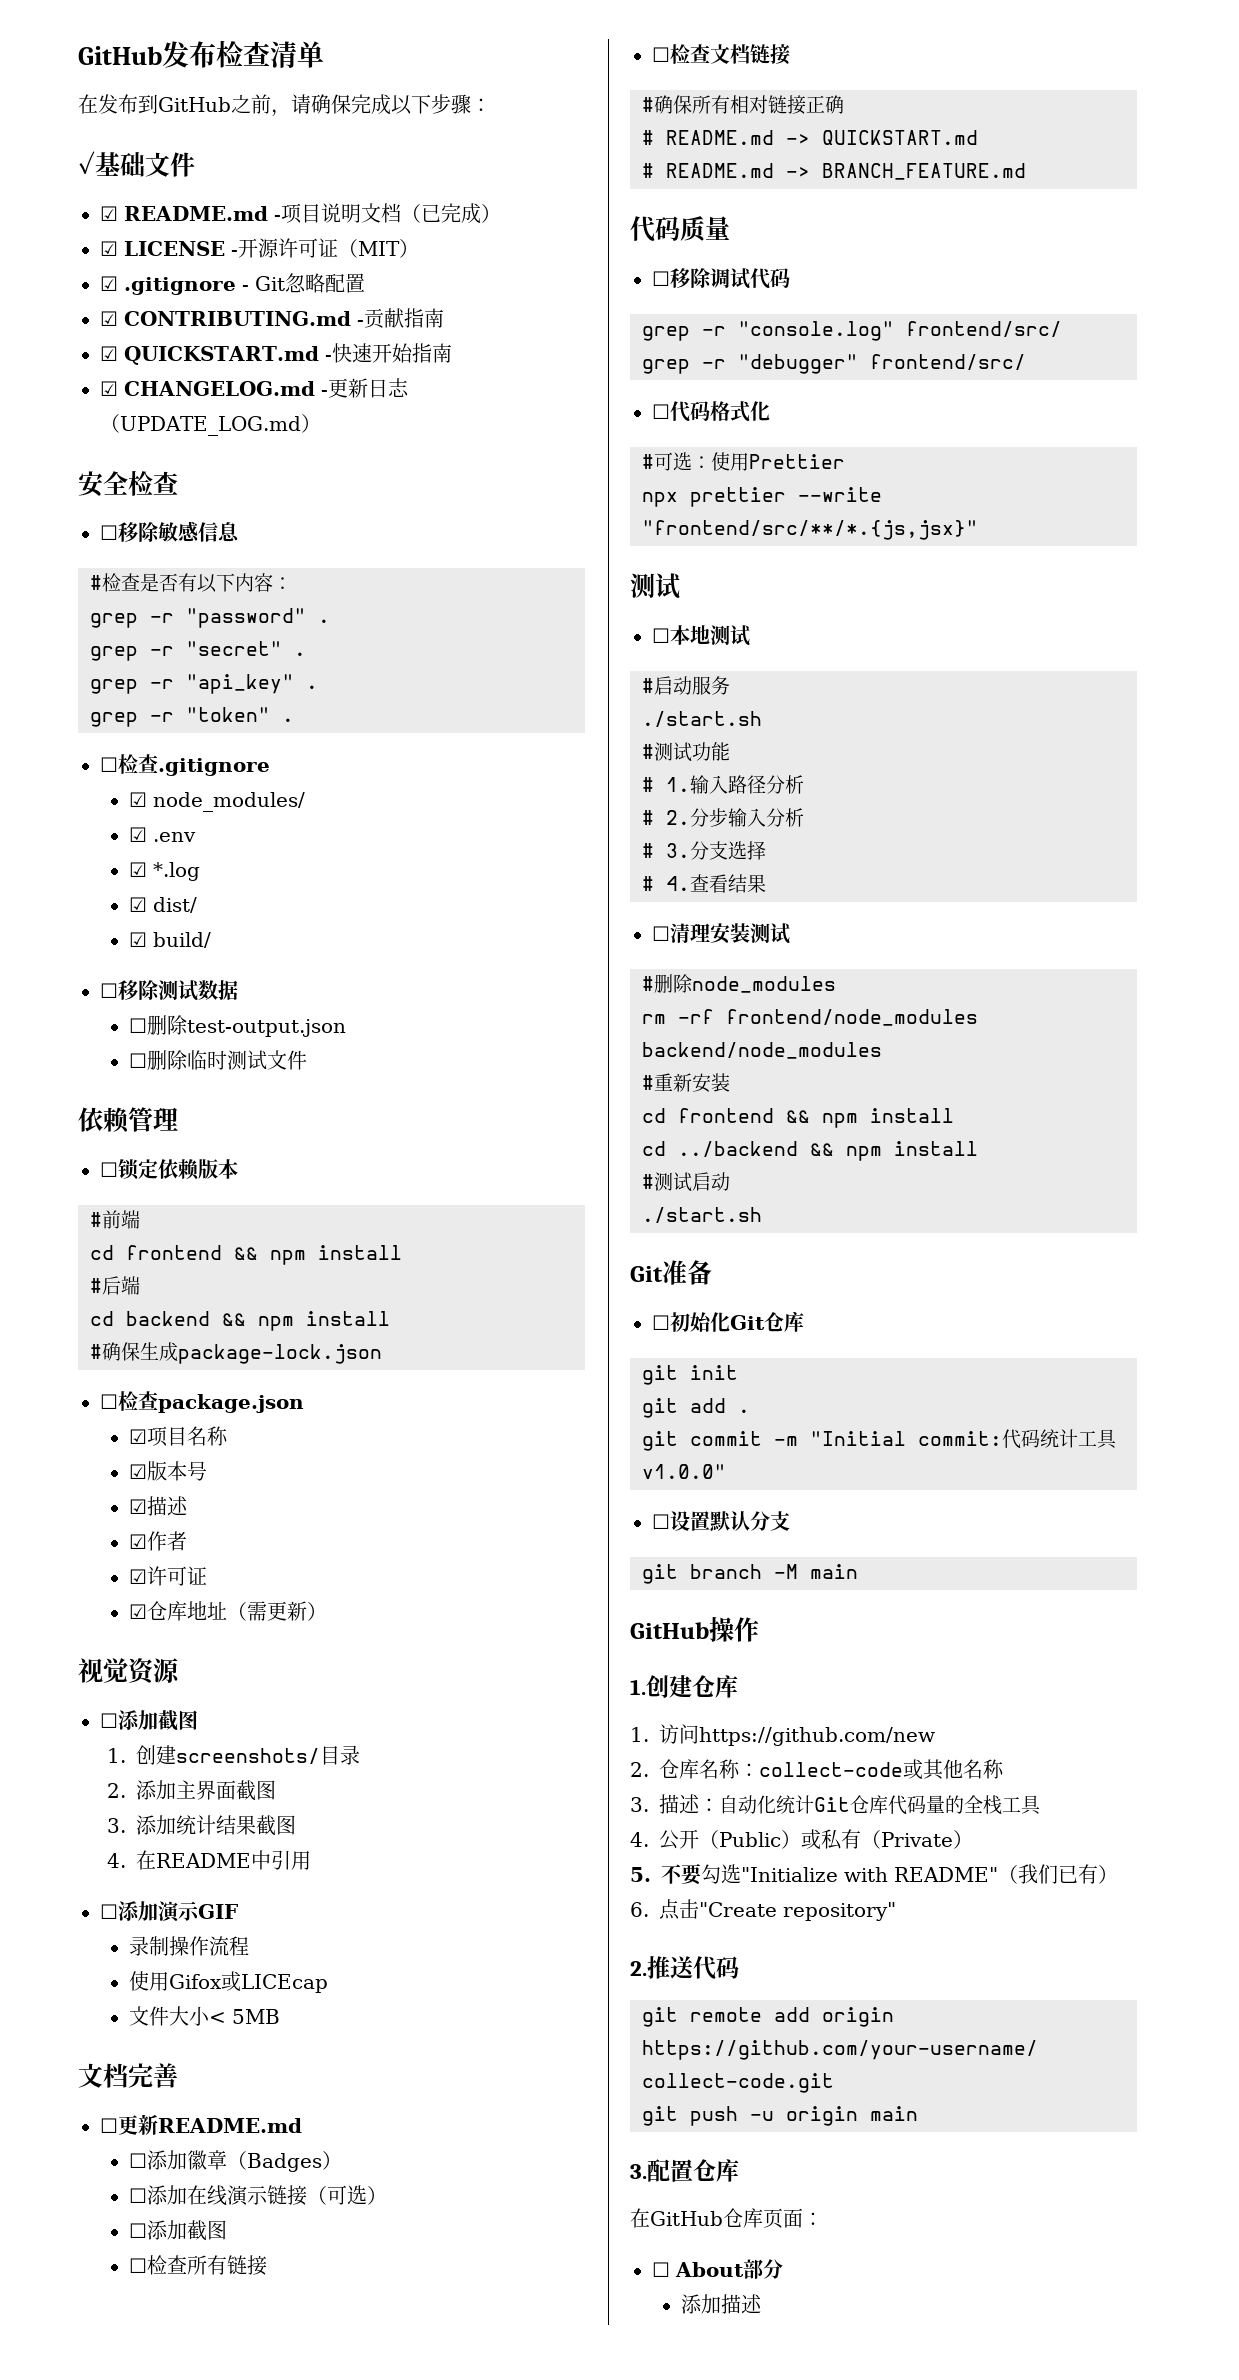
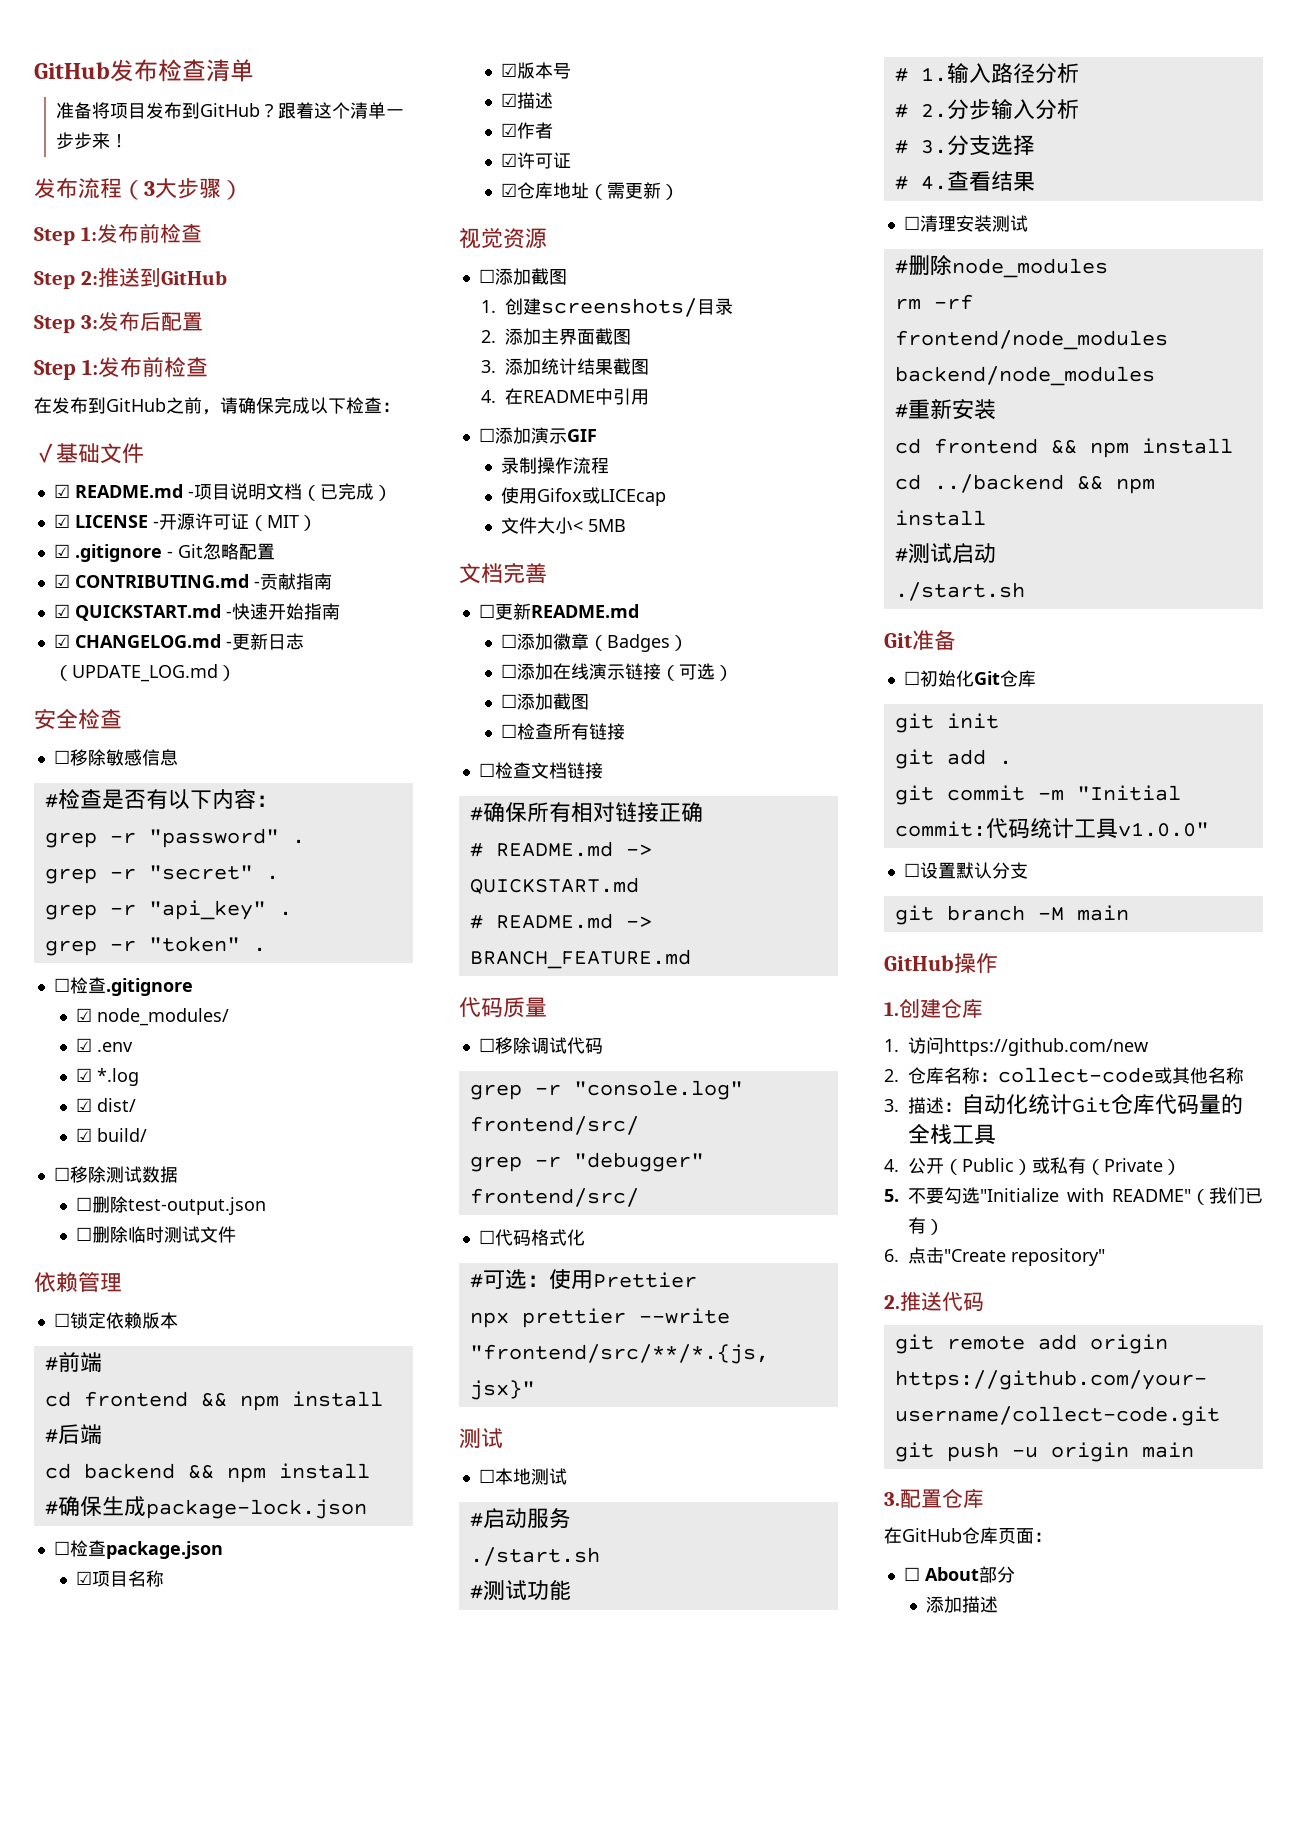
+ 准备将项目发布到GitHub？跟着这个清单一步步来！
+ 发布流程（3大步骤）
+ Step 1:发布前检查
+ Step 2:推送到GitHub
+ Step 3:发布后配置
+ Step 1:发布前检查
- 在发布到GitHub之前，请确保完成以下步骤：
+ 在发布到GitHub之前，请确保完成以下检查：

